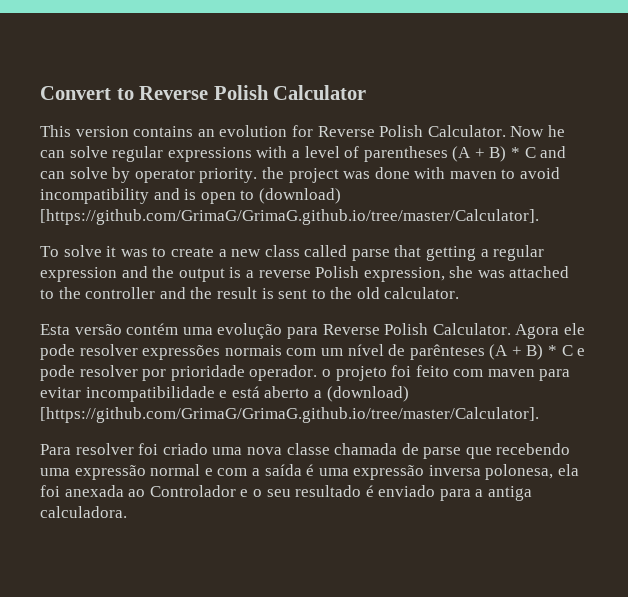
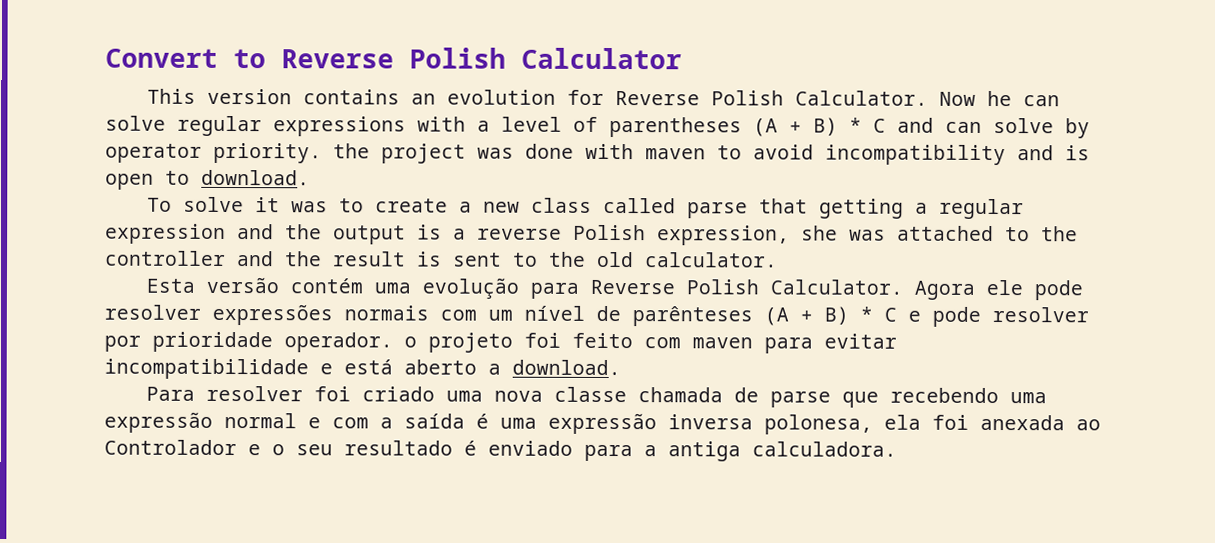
- Now he can solve regular expressions with a level of parentheses (A + B) * C and can solve by operator priority. the project was done with maven to avoid incompatibility and is open to (download) [https://github.com/GrimaG/GrimaG.github.io/tree/master/Calculator].
+ Now he can solve regular expressions with a level of parentheses (A + B) * C and can solve by operator priority. the project was done with maven to avoid incompatibility and is open to download.
- Agora ele pode resolver expressões normais com um nível de parênteses (A + B) * C e pode resolver por prioridade operador. o projeto foi feito com maven para evitar incompatibilidade e está aberto a (download) [https://github.com/GrimaG/GrimaG.github.io/tree/master/Calculator].
+ Agora ele pode resolver expressões normais com um nível de parênteses (A + B) * C e pode resolver por prioridade operador. o projeto foi feito com maven para evitar incompatibilidade e está aberto a download.

